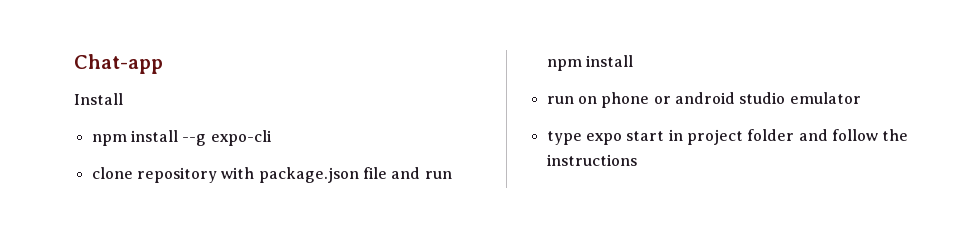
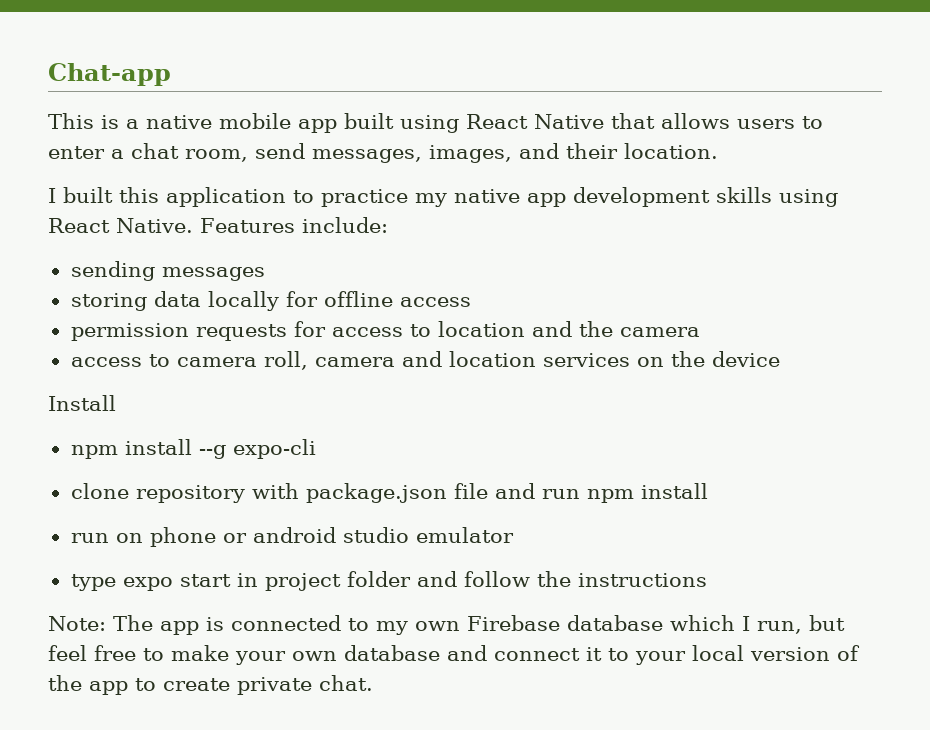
+ This is a native mobile app built using React Native that allows users to enter a chat room, send messages, images, and their location.
+ I built this application to practice my native app development skills using React Native. Features include:
+ sending messages
+ storing data locally for offline access
+ permission requests for access to location and the camera
+ access to camera roll, camera and location services on the device
+ Note: The app is connected to my own Firebase database which I run, but feel free to make your own database and connect it to your local version of the app to create private chat.

